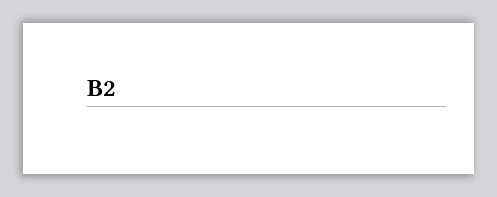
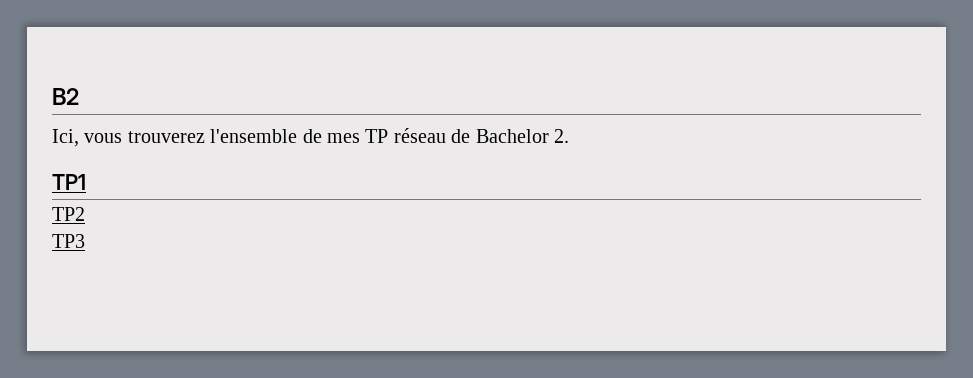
+ Ici, vous trouverez l'ensemble de mes TP réseau de Bachelor 2.
+ TP1
+ TP2
+ TP3

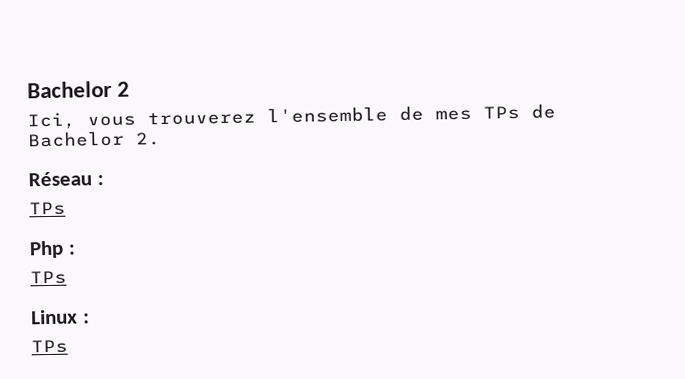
- B2
+ Bachelor 2
- Ici, vous trouverez l'ensemble de mes TP réseau de Bachelor 2.
+ Ici, vous trouverez l'ensemble de mes TPs de Bachelor 2.
- TP1
- TP2
- TP3
+ Réseau :
+ TPs
+ Php :
+ TPs
+ Linux :
+ TPs

